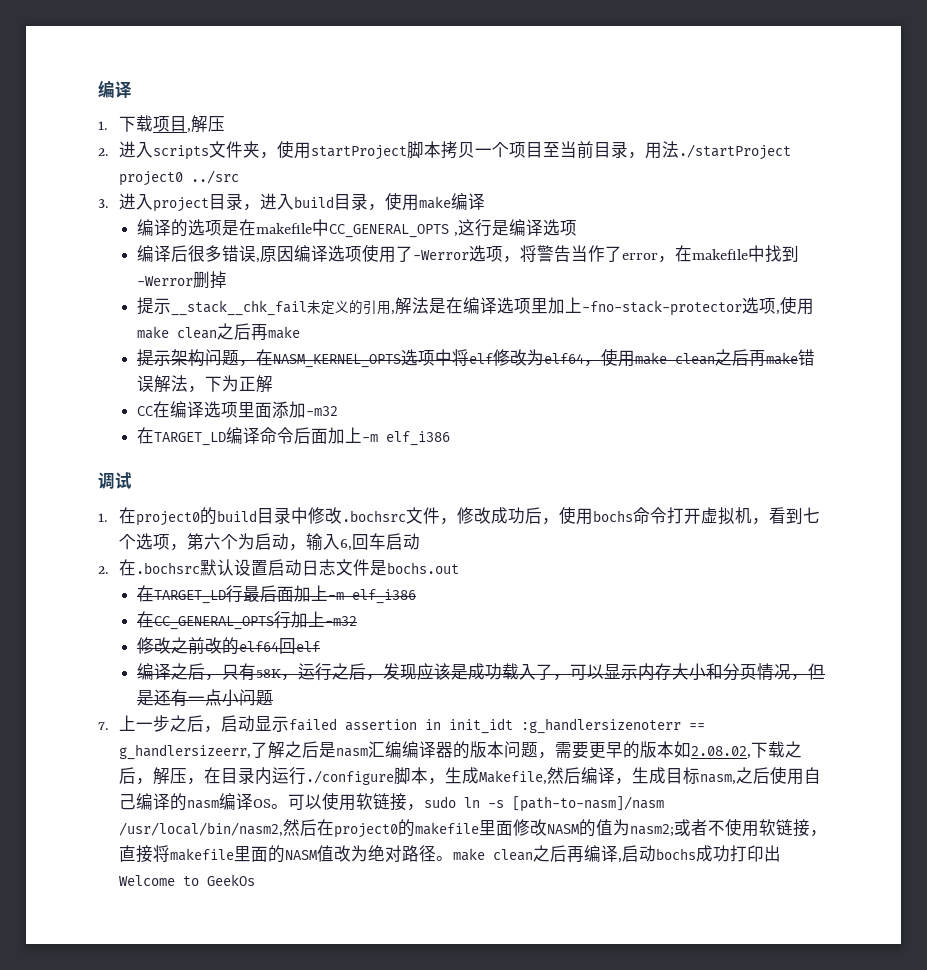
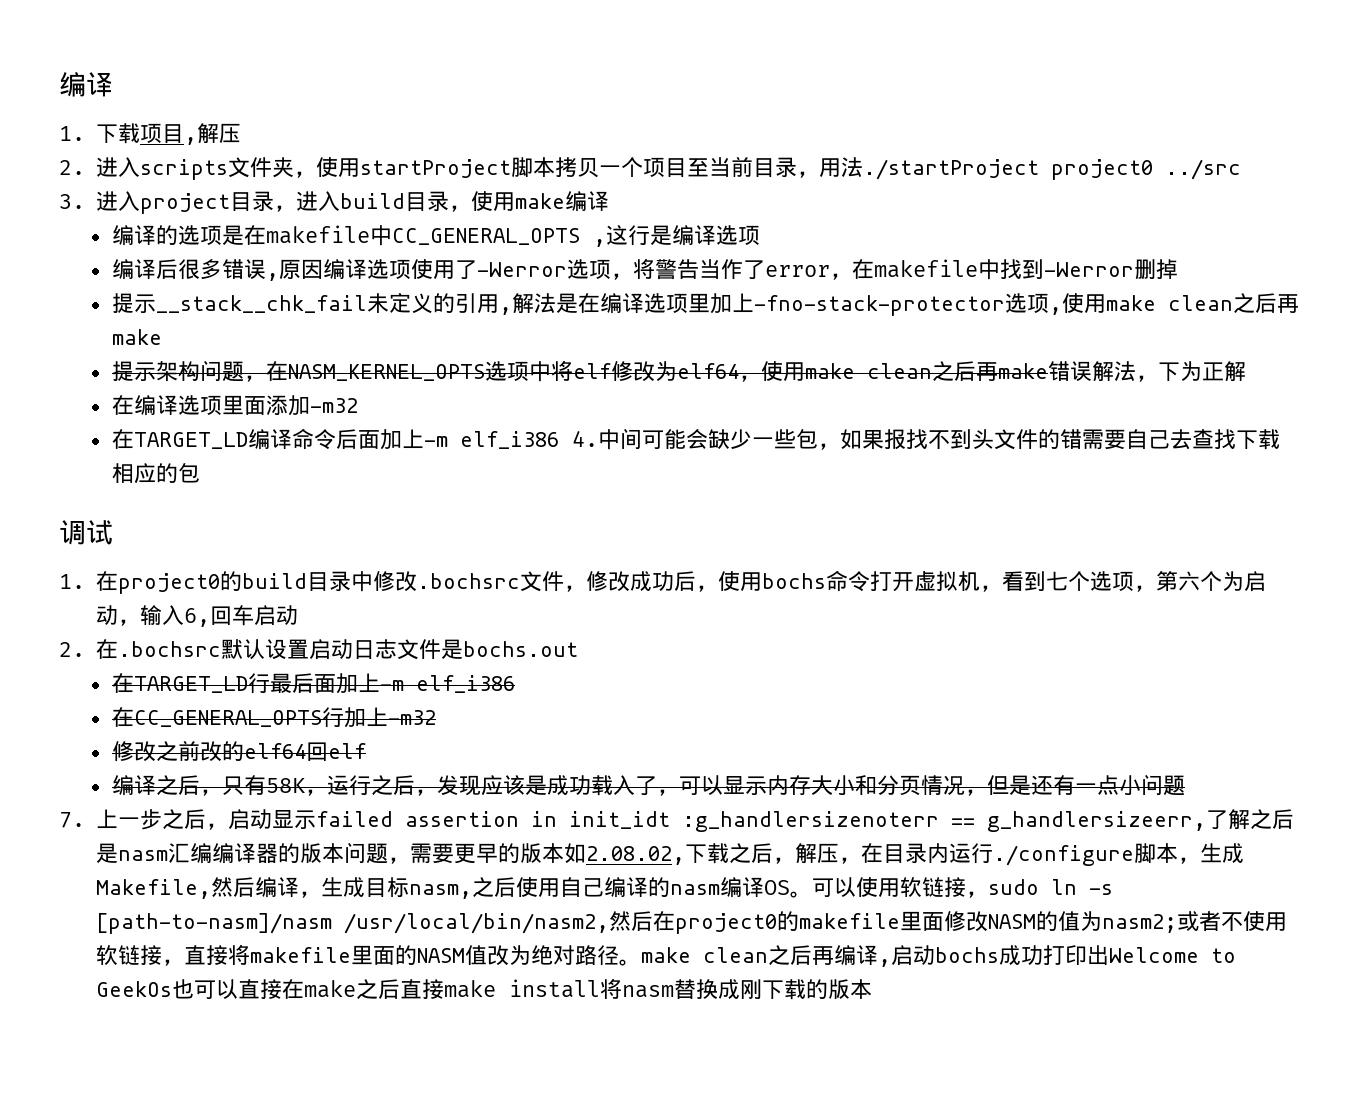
- CC在编译选项里面添加-m32
+ 在编译选项里面添加-m32
- 在TARGET_LD编译命令后面加上-m elf_i386
+ 在TARGET_LD编译命令后面加上-m elf_i386 4.中间可能会缺少一些包，如果报找不到头文件的错需要自己去查找下载相应的包
- 可以使用软链接，sudo ln -s [path-to-nasm]/nasm /usr/local/bin/nasm2,然后在project0的makefile里面修改NASM的值为nasm2;或者不使用软链接，直接将makefile里面的NASM值改为绝对路径。make clean之后再编译,启动bochs成功打印出Welcome to GeekOs
+ 可以使用软链接，sudo ln -s [path-to-nasm]/nasm /usr/local/bin/nasm2,然后在project0的makefile里面修改NASM的值为nasm2;或者不使用软链接，直接将makefile里面的NASM值改为绝对路径。make clean之后再编译,启动bochs成功打印出Welcome to GeekOs也可以直接在make之后直接make install将nasm替换成刚下载的版本

